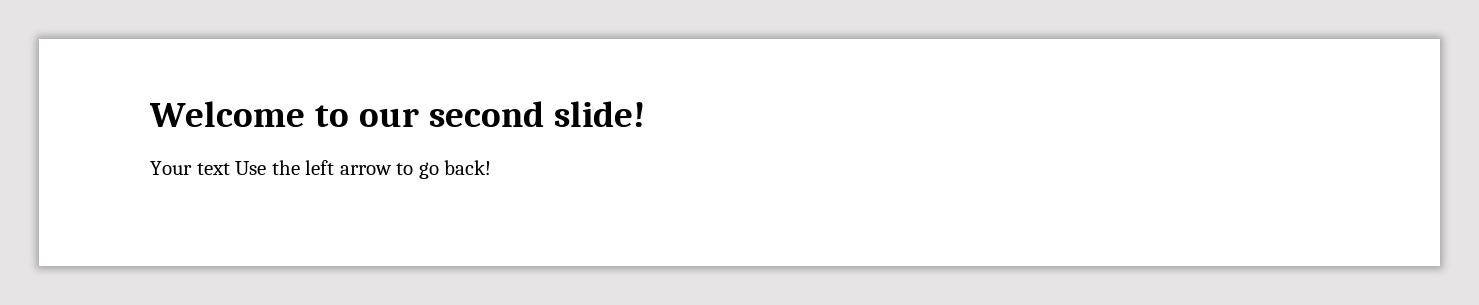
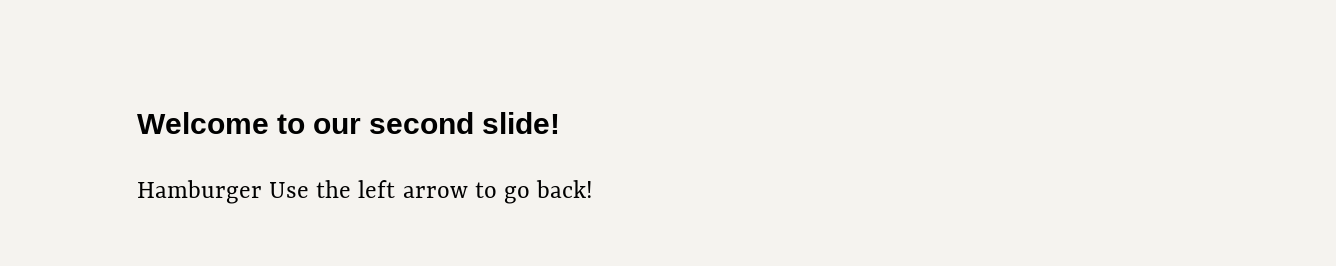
- Your text Use the left arrow to go back!
+ Hamburger Use the left arrow to go back!

